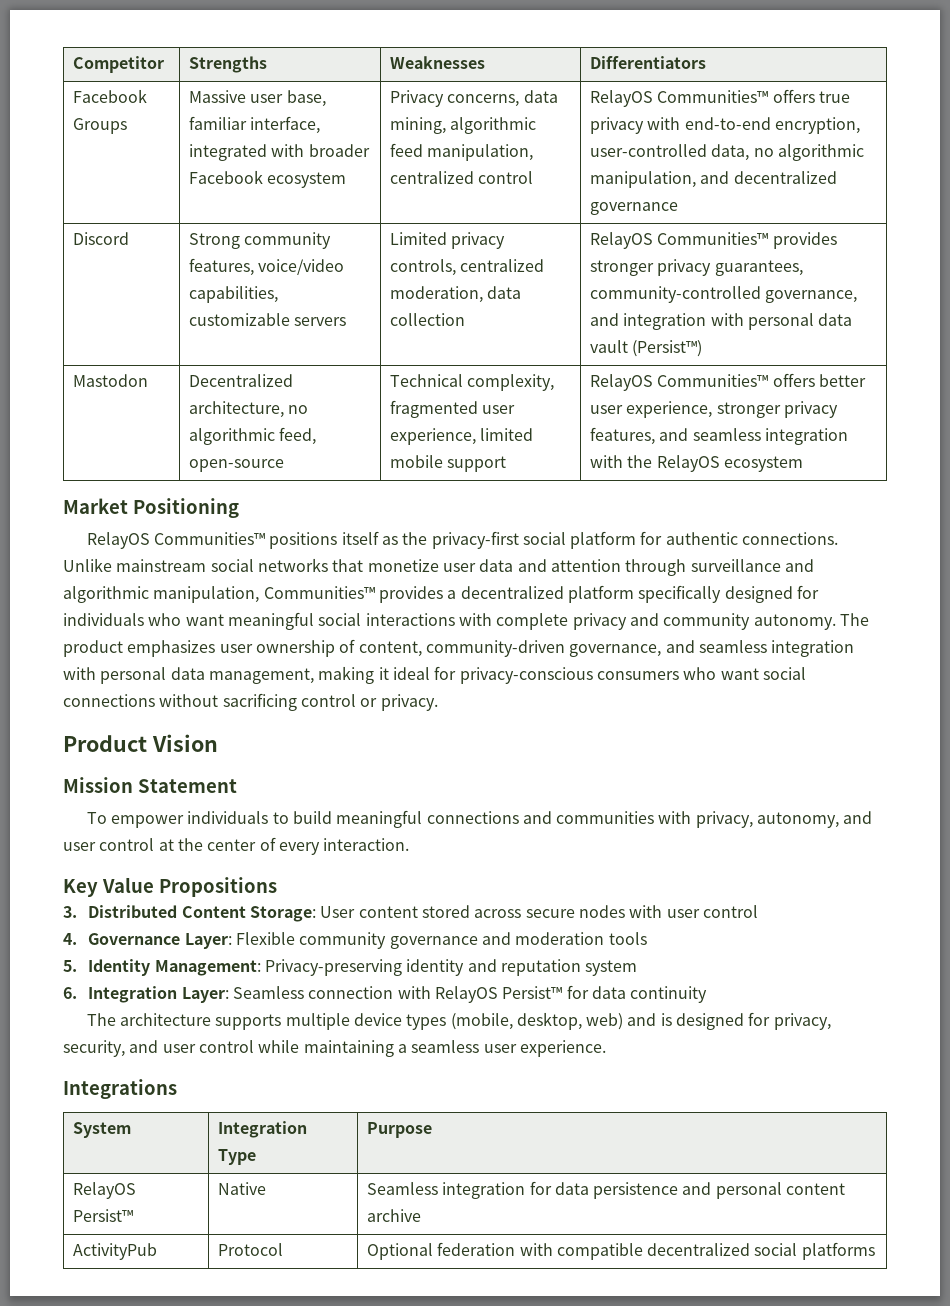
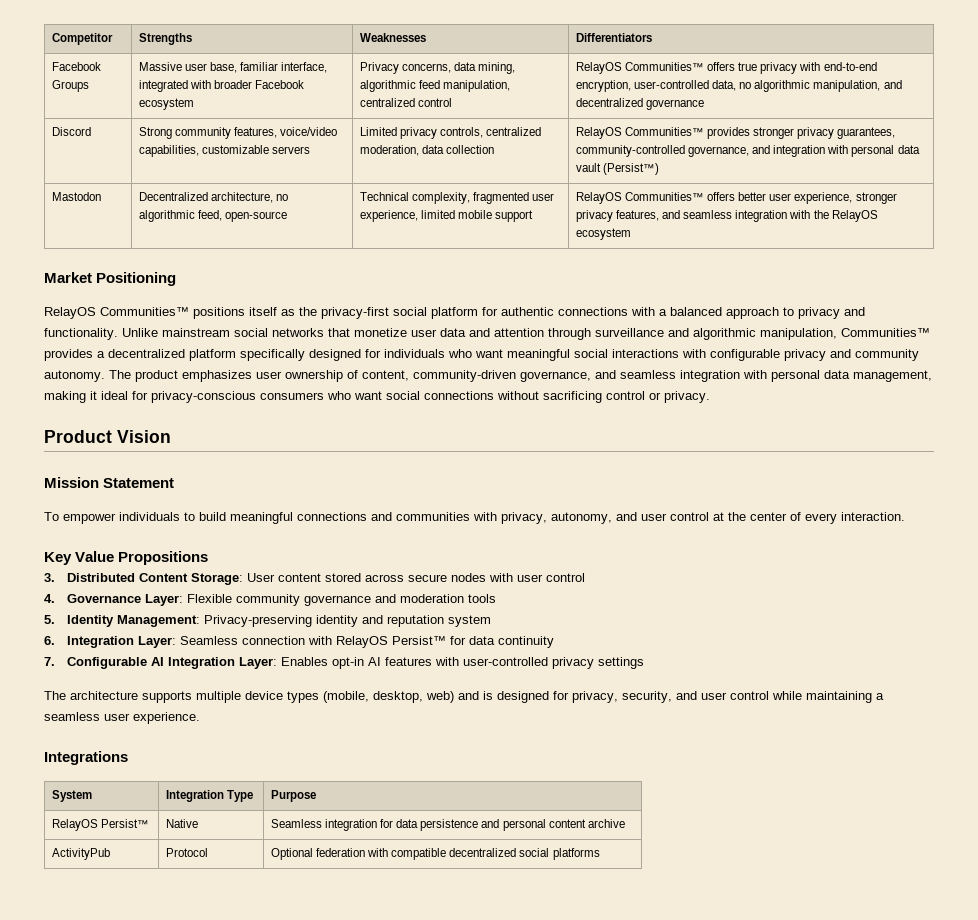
- RelayOS Communities™ positions itself as the privacy-first social platform for authentic connections.
+ RelayOS Communities™ positions itself as the privacy-first social platform for authentic connections with a balanced approach to privacy and functionality.
- Unlike mainstream social networks that monetize user data and attention through surveillance and algorithmic manipulation, Communities™ provides a decentralized platform specifically designed for individuals who want meaningful social interactions with complete privacy and community autonomy.
+ Unlike mainstream social networks that monetize user data and attention through surveillance and algorithmic manipulation, Communities™ provides a decentralized platform specifically designed for individuals who want meaningful social interactions with configurable privacy and community autonomy.
+ 7. Configurable AI Integration Layer: Enables opt-in AI features with user-controlled privacy settings

